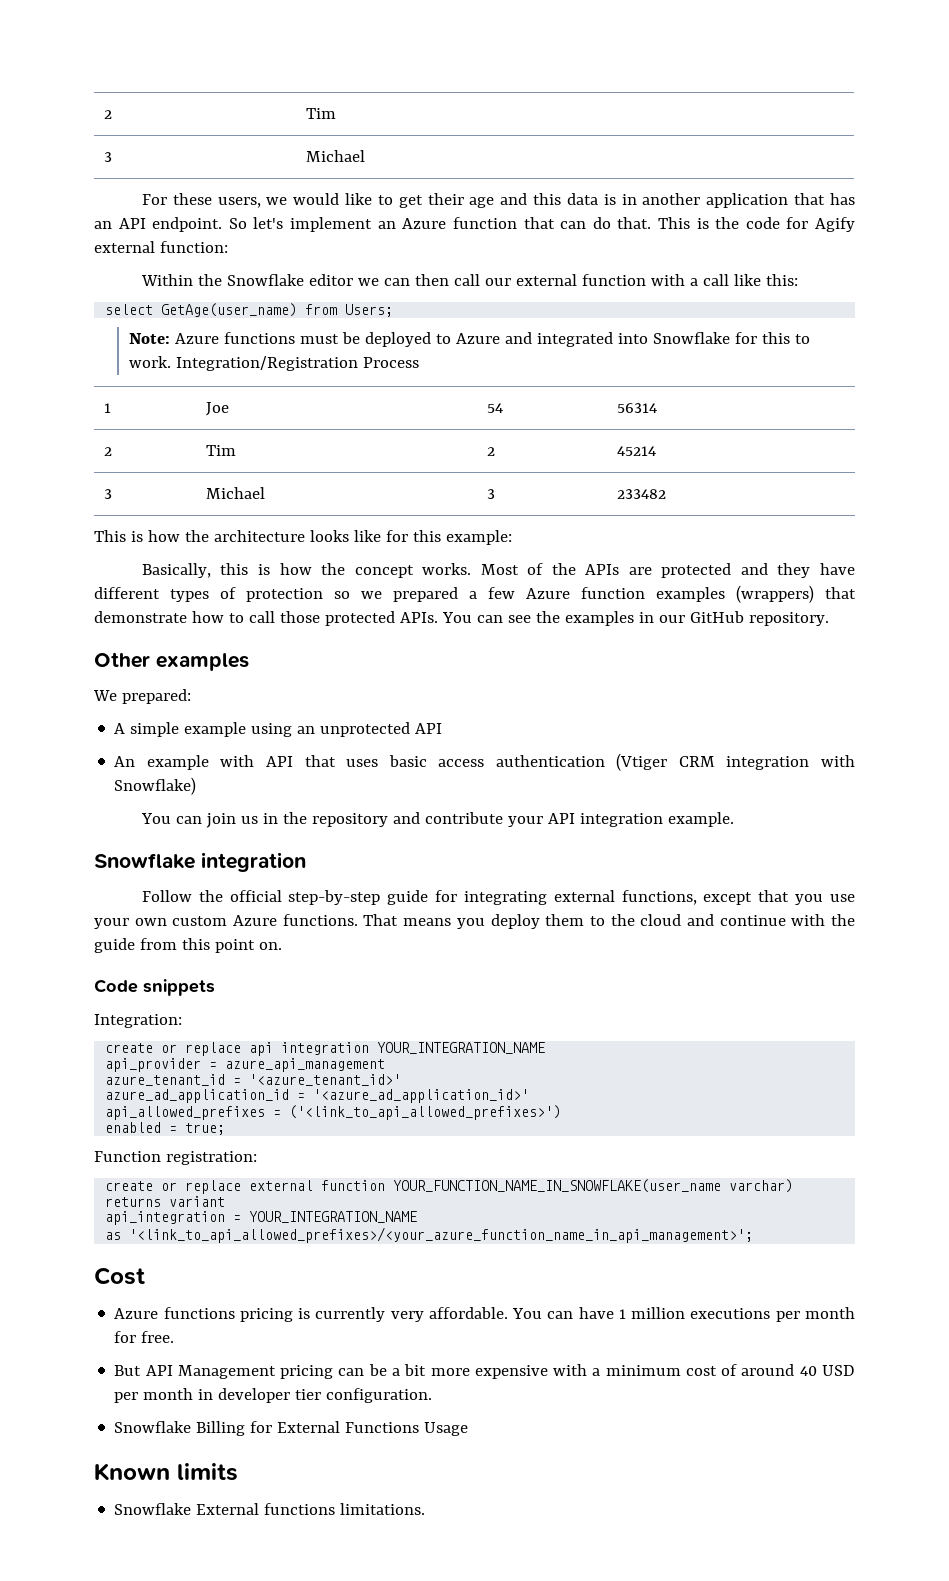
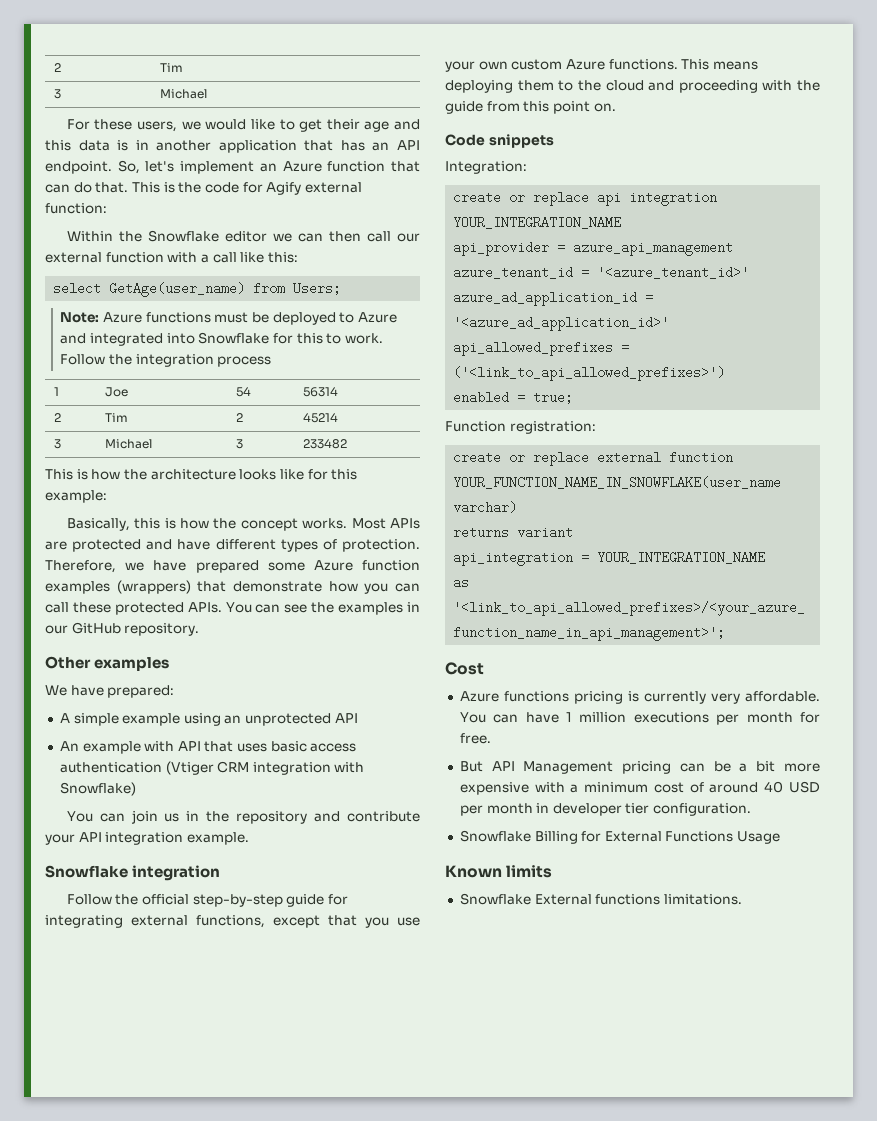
- So let's implement an Azure function that can do that.
+ So, let's implement an Azure function that can do that.
- Integration/Registration Process
+ Follow the integration process
- Most of the APIs are protected and they have different types of protection so we prepared a few Azure function examples (wrappers) that demonstrate how to call those protected APIs.
+ Most APIs are protected and have different types of protection. Therefore, we have prepared some Azure function examples (wrappers) that demonstrate how you can call these protected APIs.
- We prepared:
+ We have prepared:
- That means you deploy them to the cloud and continue with the guide from this point on.
+ This means deploying them to the cloud and proceeding with the guide from this point on.

